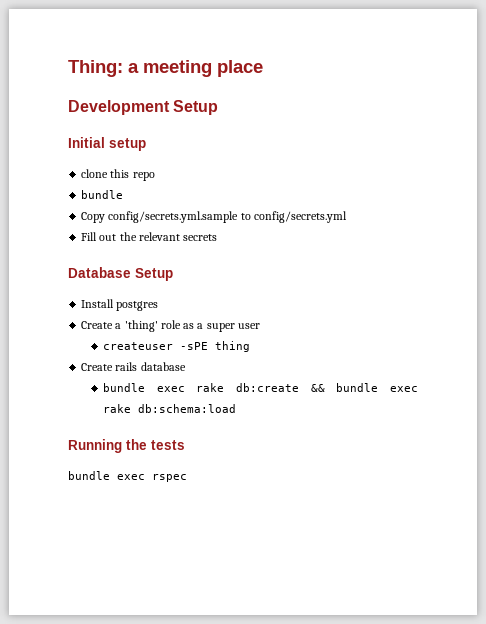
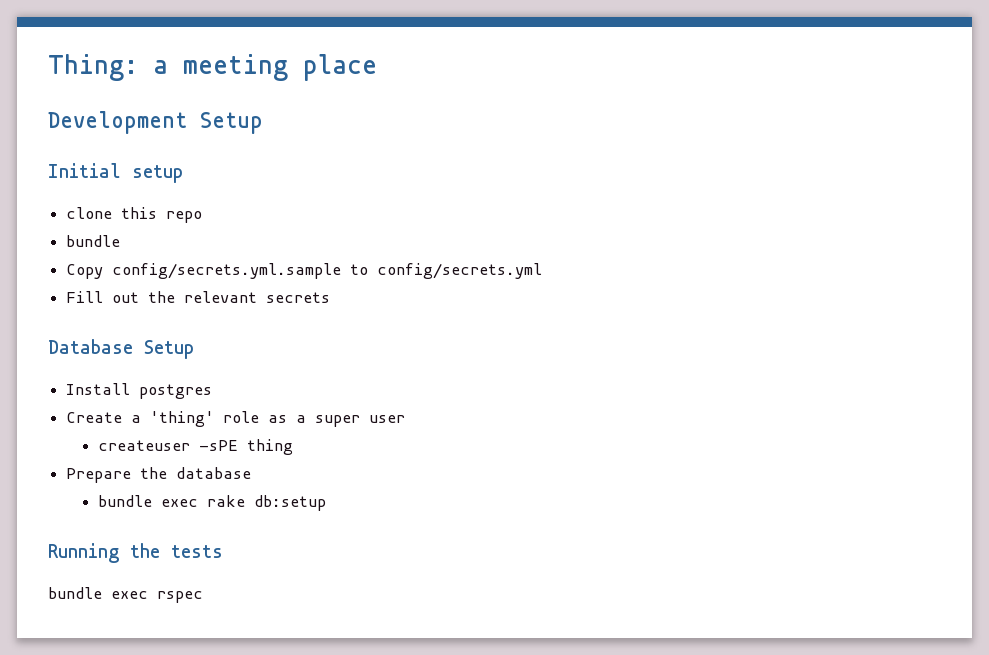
- Create rails database
+ Prepare the database
- bundle exec rake db:create && bundle exec rake db:schema:load
+ bundle exec rake db:setup

